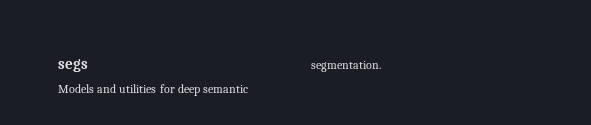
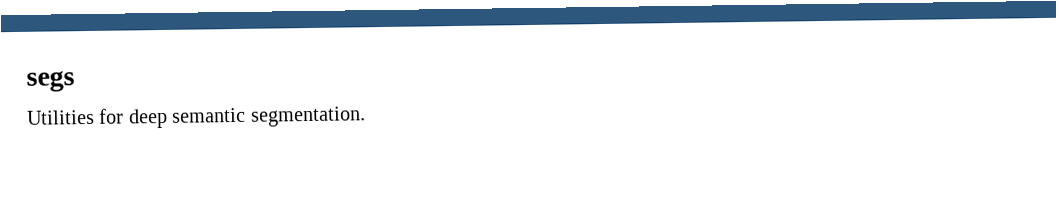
- Models and utilities for deep semantic segmentation.
+ Utilities for deep semantic segmentation.

